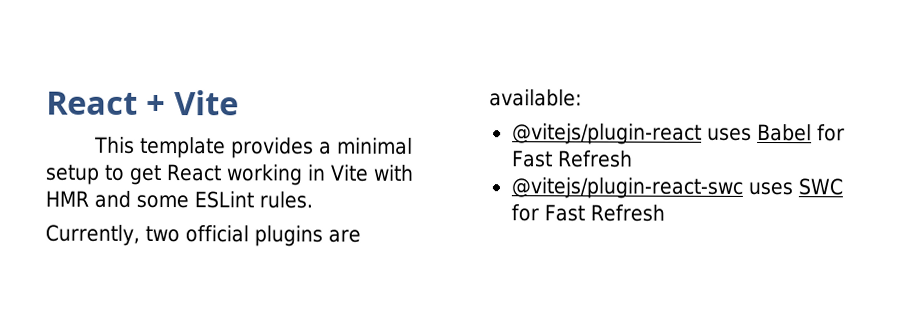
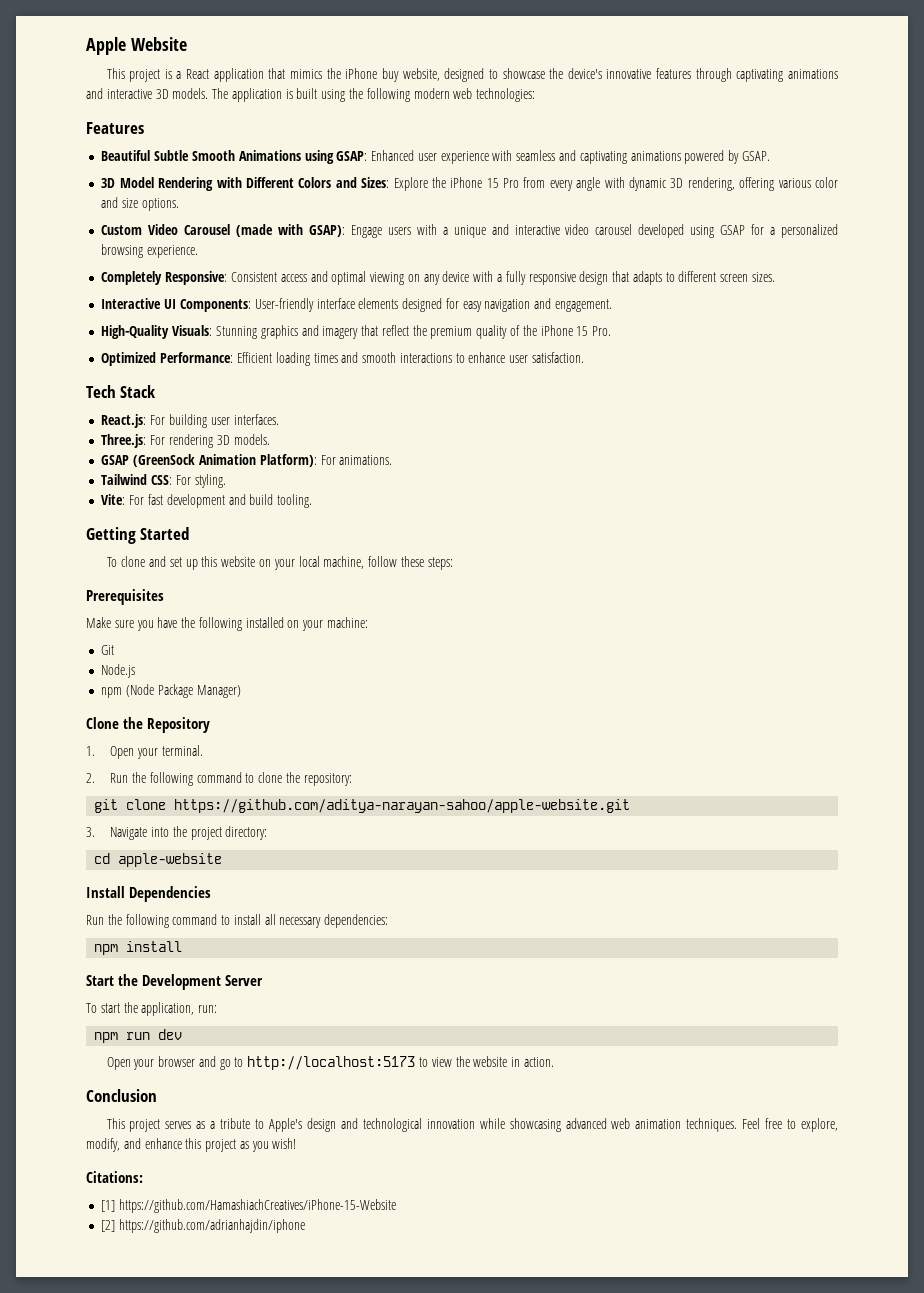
- React + Vite
- This template provides a minimal setup to get React working in Vite with HMR and some ESLint rules.
- Currently, two official plugins are available:
- @vitejs/plugin-react uses Babel for Fast Refresh
- @vitejs/plugin-react-swc uses SWC for Fast Refresh
+ Apple Website
+ This project is a React application that mimics the iPhone buy website, designed to showcase the device's innovative features through captivating animations and interactive 3D models. The application is built using the following modern web technologies:
+ Features
+ Beautiful Subtle Smooth Animations using GSAP: Enhanced user experience with seamless and captivating animations powered by GSAP.
+ 3D Model Rendering with Different Colors and Sizes: Explore the iPhone 15 Pro from every angle with dynamic 3D rendering, offering various color and size options.
+ Custom Video Carousel (made with GSAP): Engage users with a unique and interactive video carousel developed using GSAP for a personalized browsing experience.
+ Completely Responsive: Consistent access and optimal viewing on any device with a fully responsive design that adapts to different screen sizes.
+ Interactive UI Components: User-friendly interface elements designed for easy navigation and engagement.
+ High-Quality Visuals: Stunning graphics and imagery that reflect the premium quality of the iPhone 15 Pro.
+ Optimized Performance: Efficient loading times and smooth interactions to enhance user satisfaction.
+ Tech Stack
+ React.js: For building user interfaces.
+ Three.js: For rendering 3D models.
+ GSAP (GreenSock Animation Platform): For animations.
+ Tailwind CSS: For styling.
+ Vite: For fast development and build tooling.
+ Getting Started
+ To clone and set up this website on your local machine, follow these steps:
+ Prerequisites
+ Make sure you have the following installed on your machine:
+ Git
+ Node.js
+ npm (Node Package Manager)
+ Clone the Repository
+ 1. Open your terminal.
+ 2. Run the following command to clone the repository:
+ git clone https://github.com/aditya-narayan-sahoo/apple-website.git
+ 3. Navigate into the project directory:
+ cd apple-website
+ Install Dependencies
+ Run the following command to install all necessary dependencies:
+ npm install
+ Start the Development Server
+ To start the application, run:
+ npm run dev
+ Open your browser and go to http://localhost:5173 to view the website in action.
+ Conclusion
+ This project serves as a tribute to Apple's design and technological innovation while showcasing advanced web animation techniques. Feel free to explore, modify, and enhance this project as you wish!
+ Citations:
+ [1] https://github.com/HamashiachCreatives/iPhone-15-Website
+ [2] https://github.com/adrianhajdin/iphone

